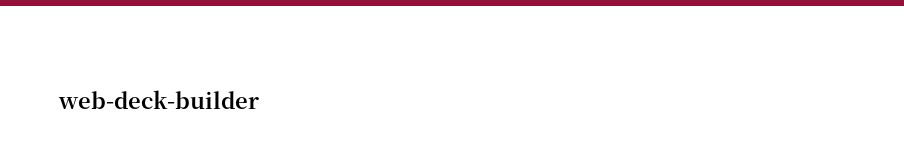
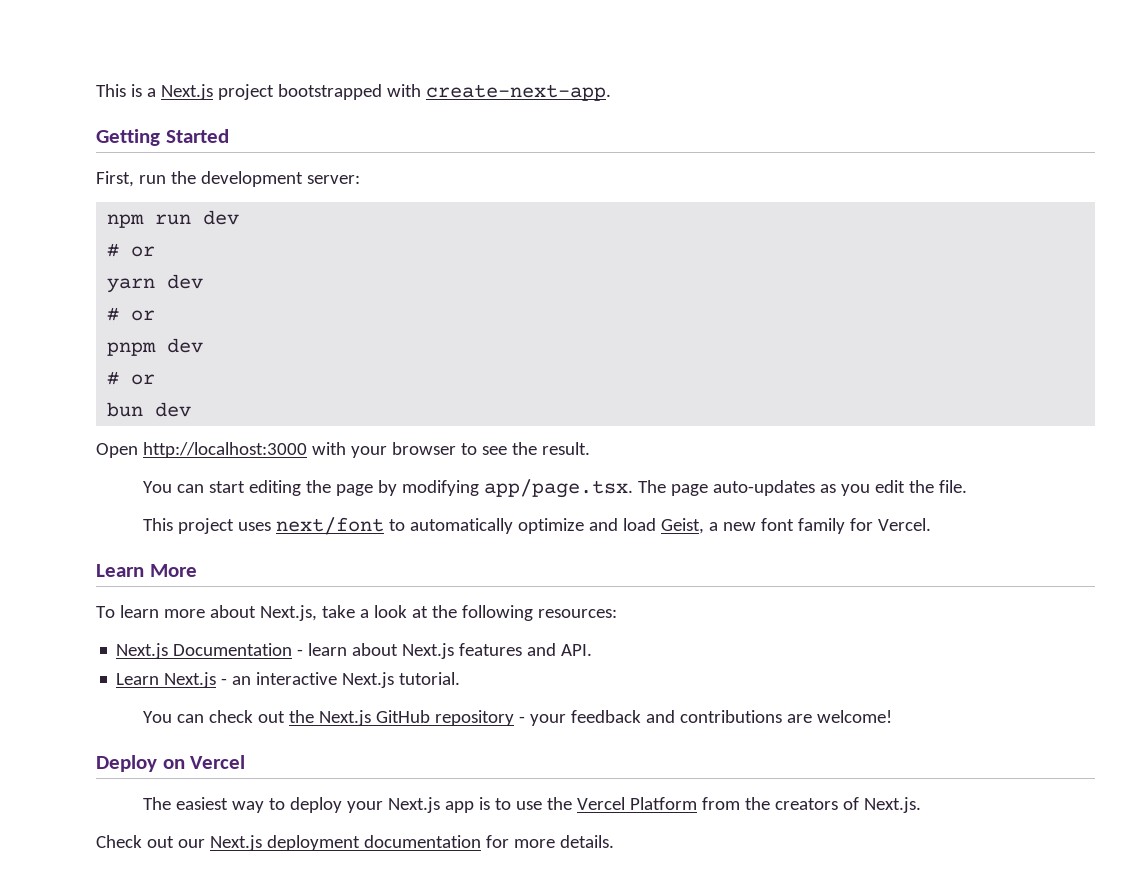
- web-deck-builder
+ This is a Next.js project bootstrapped with create-next-app.
+ Getting Started
+ First, run the development server:
+ npm run dev
+ # or
+ yarn dev
+ # or
+ pnpm dev
+ # or
+ bun dev
+ Open http://localhost:3000 with your browser to see the result.
+ You can start editing the page by modifying app/page.tsx. The page auto-updates as you edit the file.
+ This project uses next/font to automatically optimize and load Geist, a new font family for Vercel.
+ Learn More
+ To learn more about Next.js, take a look at the following resources:
+ Next.js Documentation - learn about Next.js features and API.
+ Learn Next.js - an interactive Next.js tutorial.
+ You can check out the Next.js GitHub repository - your feedback and contributions are welcome!
+ Deploy on Vercel
+ The easiest way to deploy your Next.js app is to use the Vercel Platform from the creators of Next.js.
+ Check out our Next.js deployment documentation for more details.

